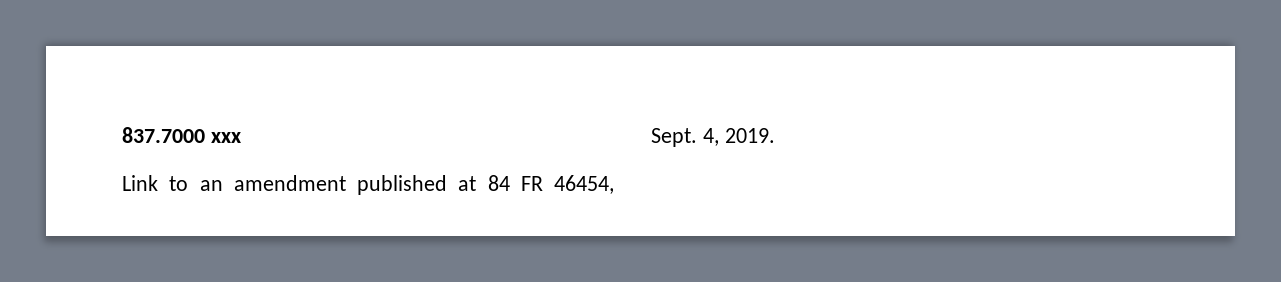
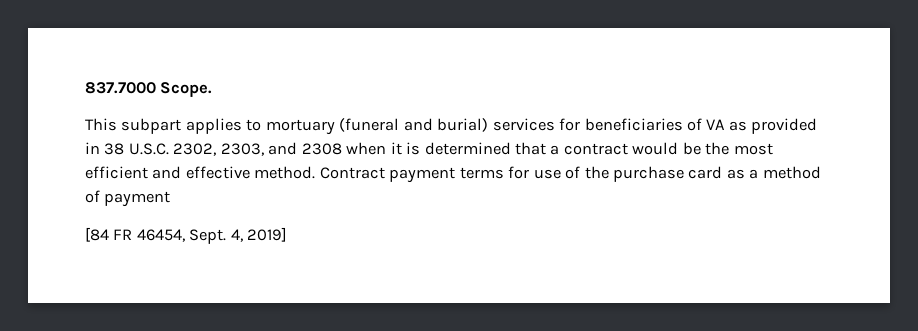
- 837.7000 xxx
- Link to an amendment published at 84 FR 46454, Sept.
+ 837.7000 Scope.
+ This subpart applies to mortuary (funeral and burial) services for beneficiaries of VA as provided in 38 U.S.C. 2302, 2303, and 2308 when it is determined that a contract would be the most efficient and effective method. Contract payment terms for use of the purchase card as a method of payment
+ [84 FR 46454, Sept.
- 4, 2019.
+ 4, 2019]

